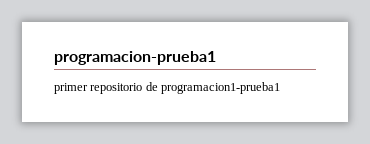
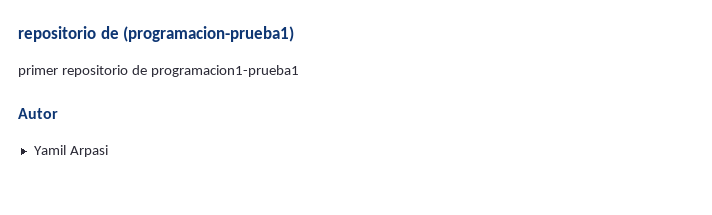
- programacion-prueba1
+ repositorio de (programacion-prueba1)
+ Autor
+ Yamil Arpasi

